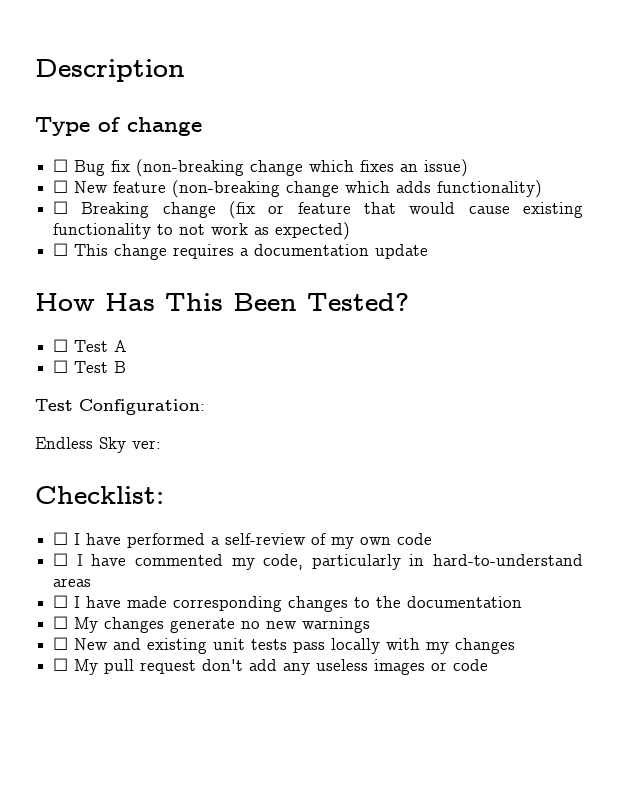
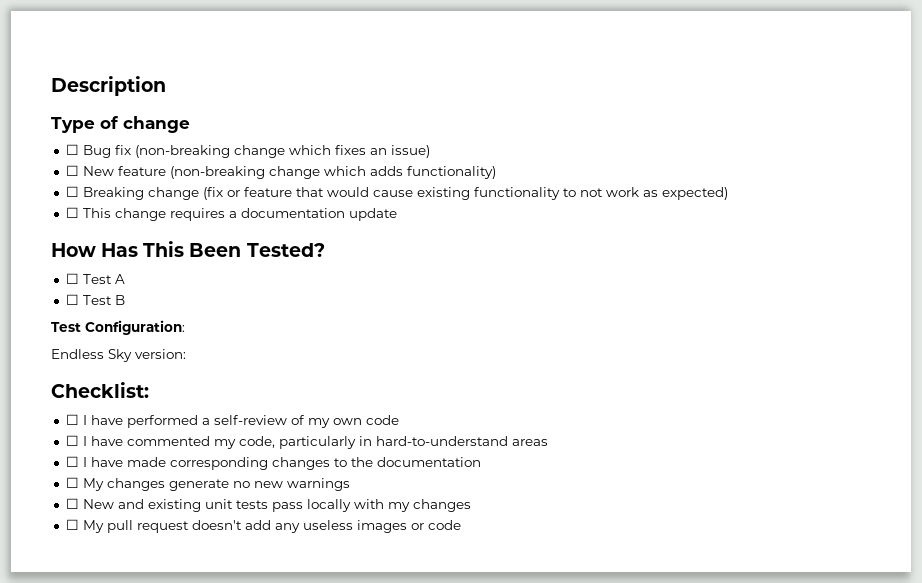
- Endless Sky ver:
+ Endless Sky version:
- ☐ My pull request don't add any useless images or code
+ ☐ My pull request doesn't add any useless images or code

